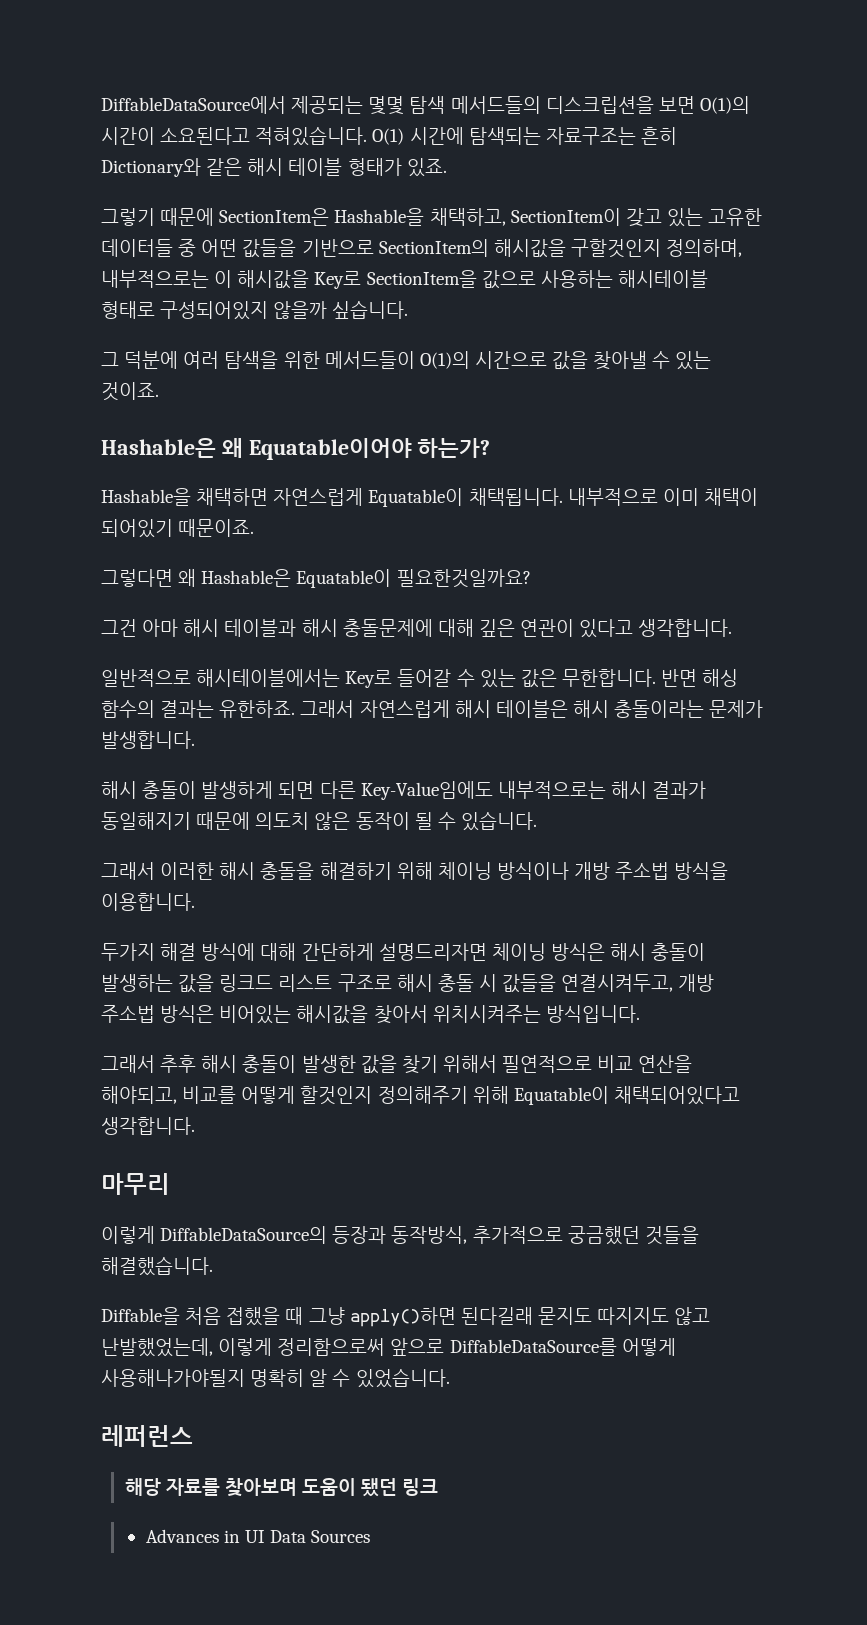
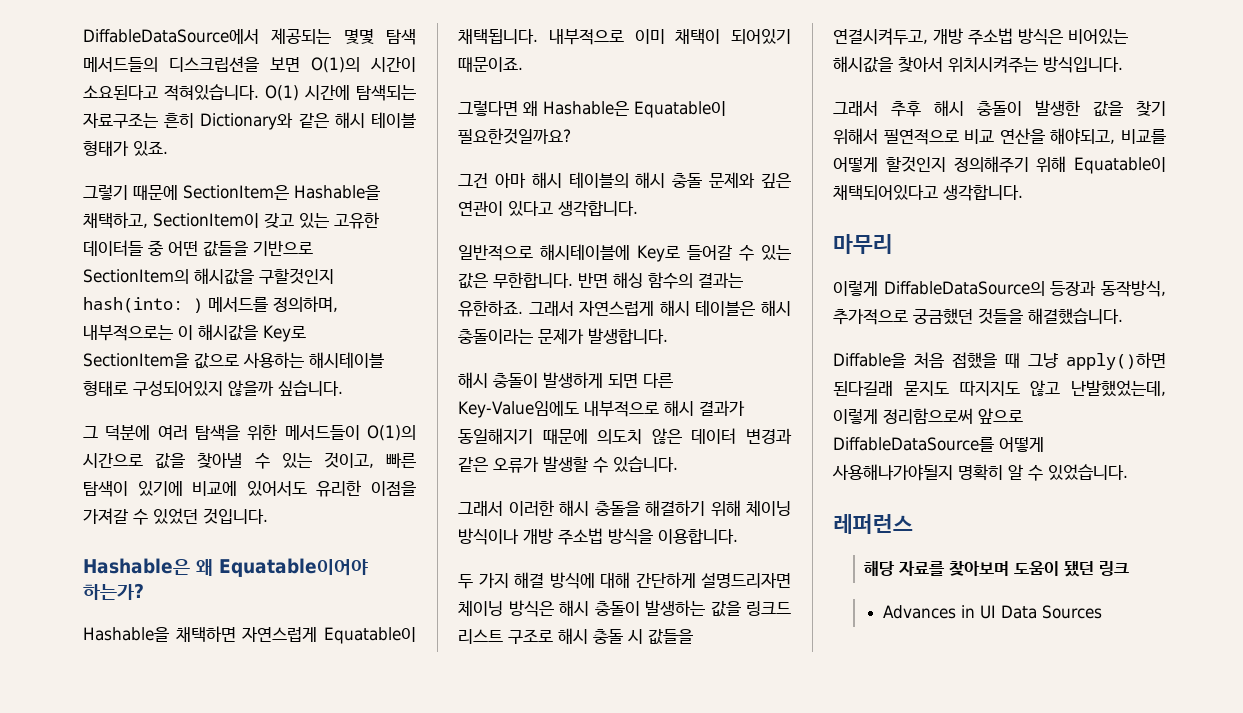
- 그렇기 때문에 SectionItem은 Hashable을 채택하고, SectionItem이 갖고 있는 고유한 데이터들 중 어떤 값들을 기반으로 SectionItem의 해시값을 구할것인지 정의하며, 내부적으로는 이 해시값을 Key로 SectionItem을 값으로 사용하는 해시테이블 형태로 구성되어있지 않을까 싶습니다.
+ 그렇기 때문에 SectionItem은 Hashable을 채택하고, SectionItem이 갖고 있는 고유한 데이터들 중 어떤 값들을 기반으로 SectionItem의 해시값을 구할것인지 hash(into: ) 메서드를 정의하며, 내부적으로는 이 해시값을 Key로 SectionItem을 값으로 사용하는 해시테이블 형태로 구성되어있지 않을까 싶습니다.
- 그 덕분에 여러 탐색을 위한 메서드들이 O(1)의 시간으로 값을 찾아낼 수 있는 것이죠.
+ 그 덕분에 여러 탐색을 위한 메서드들이 O(1)의 시간으로 값을 찾아낼 수 있는 것이고, 빠른 탐색이 있기에 비교에 있어서도 유리한 이점을 가져갈 수 있었던 것입니다.
- 그건 아마 해시 테이블과 해시 충돌문제에 대해 깊은 연관이 있다고 생각합니다.
+ 그건 아마 해시 테이블의 해시 충돌 문제와 깊은 연관이 있다고 생각합니다.
- 일반적으로 해시테이블에서는 Key로 들어갈 수 있는 값은 무한합니다.
+ 일반적으로 해시테이블에 Key로 들어갈 수 있는 값은 무한합니다.
- 해시 충돌이 발생하게 되면 다른 Key-Value임에도 내부적으로는 해시 결과가 동일해지기 때문에 의도치 않은 동작이 될 수 있습니다.
+ 해시 충돌이 발생하게 되면 다른 Key-Value임에도 내부적으로 해시 결과가 동일해지기 때문에 의도치 않은 데이터 변경과 같은 오류가 발생할 수 있습니다.
- 두가지 해결 방식에 대해 간단하게 설명드리자면 체이닝 방식은 해시 충돌이 발생하는 값을 링크드 리스트 구조로 해시 충돌 시 값들을 연결시켜두고, 개방 주소법 방식은 비어있는 해시값을 찾아서 위치시켜주는 방식입니다.
+ 두 가지 해결 방식에 대해 간단하게 설명드리자면 체이닝 방식은 해시 충돌이 발생하는 값을 링크드 리스트 구조로 해시 충돌 시 값들을 연결시켜두고, 개방 주소법 방식은 비어있는 해시값을 찾아서 위치시켜주는 방식입니다.

